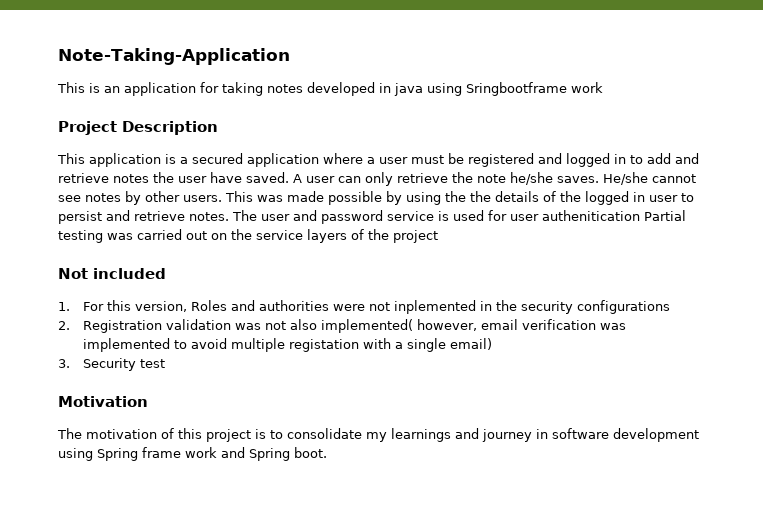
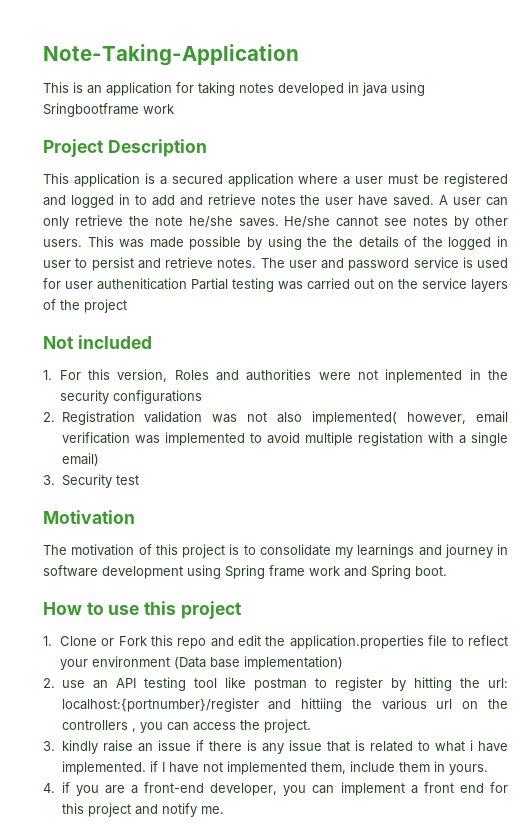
+ How to use this project
+ 1. Clone or Fork this repo and edit the application.properties file to reflect your environment (Data base implementation)
+ 2. use an API testing tool like postman to register by hitting the url: localhost:{portnumber}/register and hittiing the various url on the controllers , you can access the project.
+ 3. kindly raise an issue if there is any issue that is related to what i have implemented. if I have not implemented them, include them in yours.
+ 4. if you are a front-end developer, you can implement a front end for this project and notify me.

